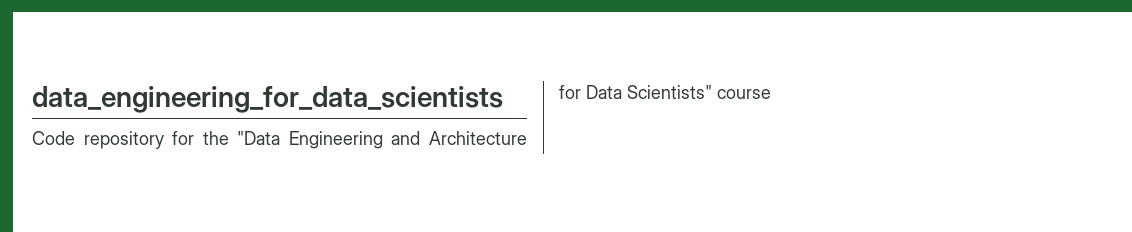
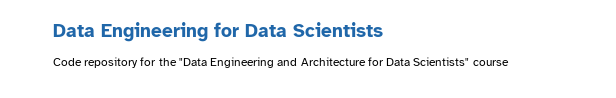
- data_engineering_for_data_scientists
+ Data Engineering for Data Scientists

